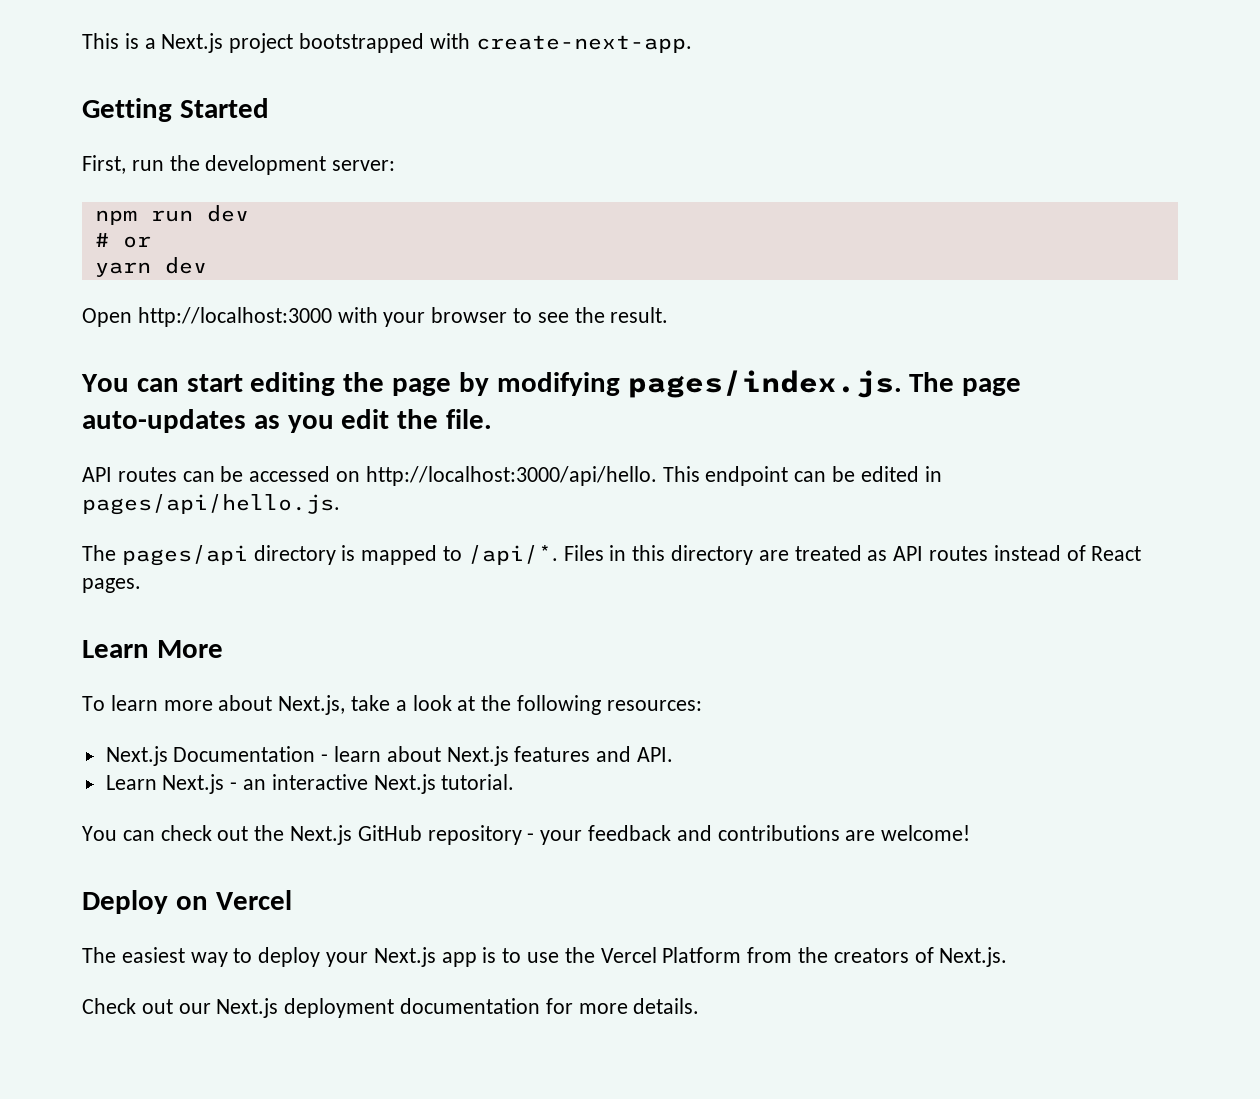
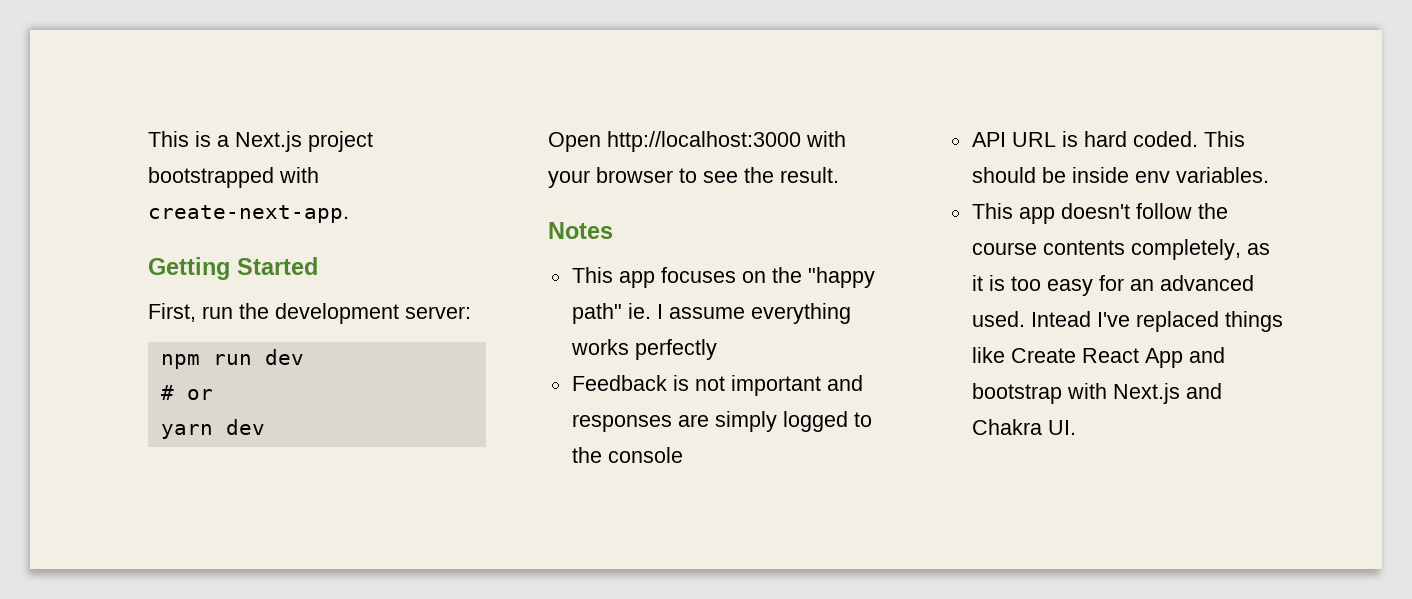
- You can start editing the page by modifying pages/index.js. The page auto-updates as you edit the file.
- API routes can be accessed on http://localhost:3000/api/hello. This endpoint can be edited in pages/api/hello.js.
- The pages/api directory is mapped to /api/*. Files in this directory are treated as API routes instead of React pages.
- Learn More
- To learn more about Next.js, take a look at the following resources:
- Next.js Documentation - learn about Next.js features and API.
- Learn Next.js - an interactive Next.js tutorial.
- You can check out the Next.js GitHub repository - your feedback and contributions are welcome!
- Deploy on Vercel
- The easiest way to deploy your Next.js app is to use the Vercel Platform from the creators of Next.js.
- Check out our Next.js deployment documentation for more details.
+ Notes
+ This app focuses on the "happy path" ie. I assume everything works perfectly
+ Feedback is not important and responses are simply logged to the console
+ API URL is hard coded. This should be inside env variables.
+ This app doesn't follow the course contents completely, as it is too easy for an advanced used. Intead I've replaced things like Create React App and bootstrap with Next.js and Chakra UI.

